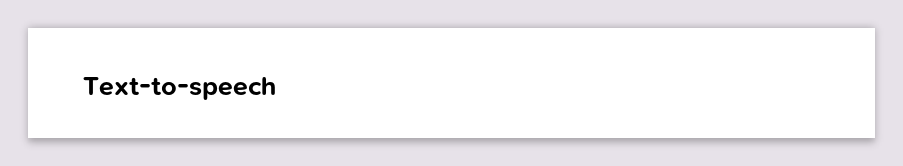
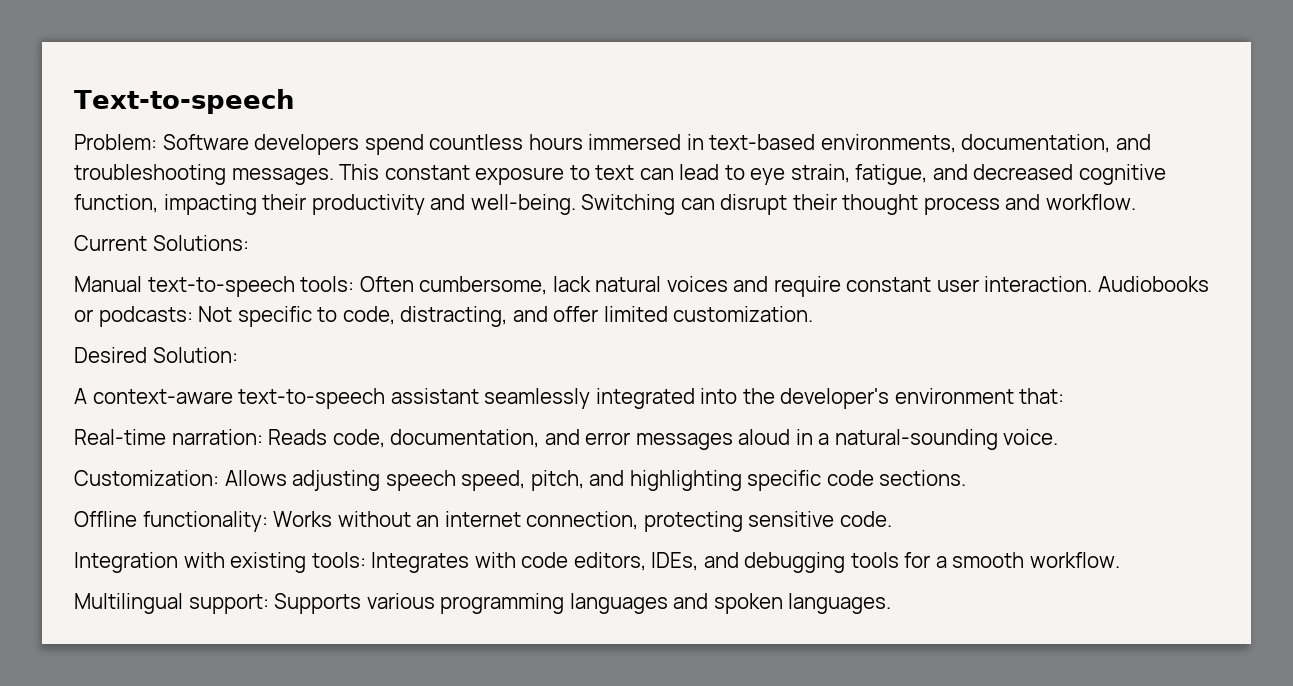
+ Problem: Software developers spend countless hours immersed in text-based environments, documentation, and troubleshooting messages. This constant exposure to text can lead to eye strain, fatigue, and decreased cognitive function, impacting their productivity and well-being. Switching can disrupt their thought process and workflow.
+ Current Solutions:
+ Manual text-to-speech tools: Often cumbersome, lack natural voices and require constant user interaction. Audiobooks or podcasts: Not specific to code, distracting, and offer limited customization.
+ Desired Solution:
+ A context-aware text-to-speech assistant seamlessly integrated into the developer's environment that:
+ Real-time narration: Reads code, documentation, and error messages aloud in a natural-sounding voice.
+ Customization: Allows adjusting speech speed, pitch, and highlighting specific code sections.
+ Offline functionality: Works without an internet connection, protecting sensitive code.
+ Integration with existing tools: Integrates with code editors, IDEs, and debugging tools for a smooth workflow.
+ Multilingual support: Supports various programming languages and spoken languages.

